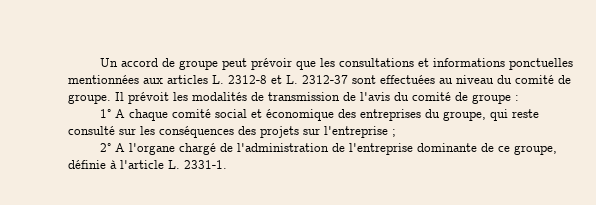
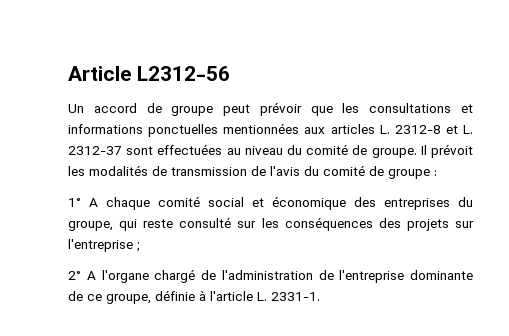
+ Article L2312-56

